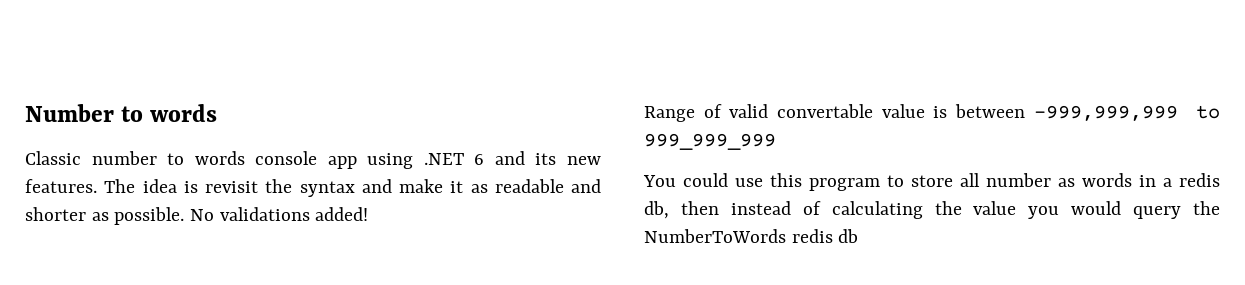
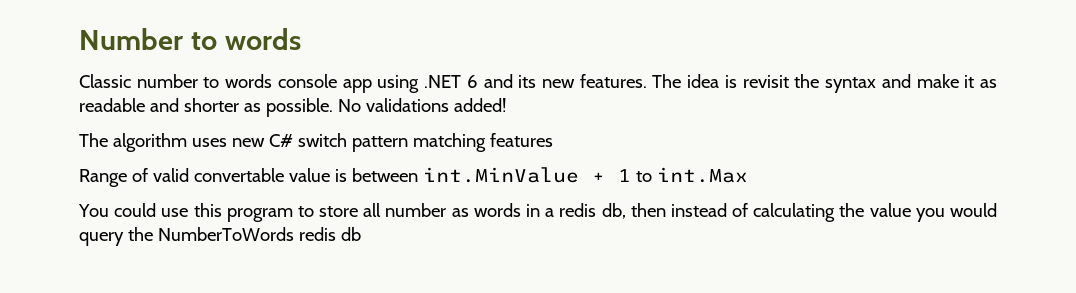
+ The algorithm uses new C# switch pattern matching features
- Range of valid convertable value is between -999,999,999 to 999_999_999
+ Range of valid convertable value is between int.MinValue + 1 to int.Max

